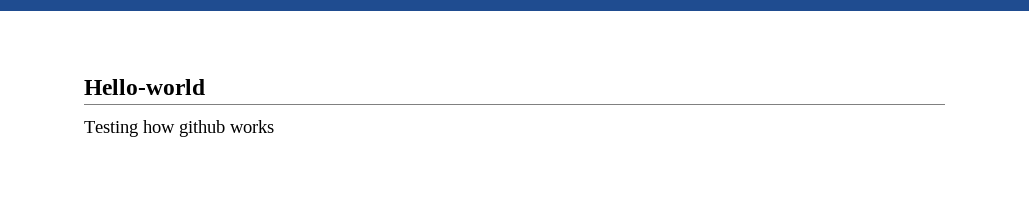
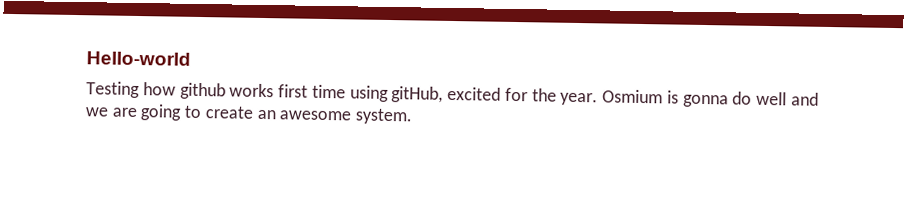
- Testing how github works
+ Testing how github works first time using gitHub, excited for the year. Osmium is gonna do well and we are going to create an awesome system.

